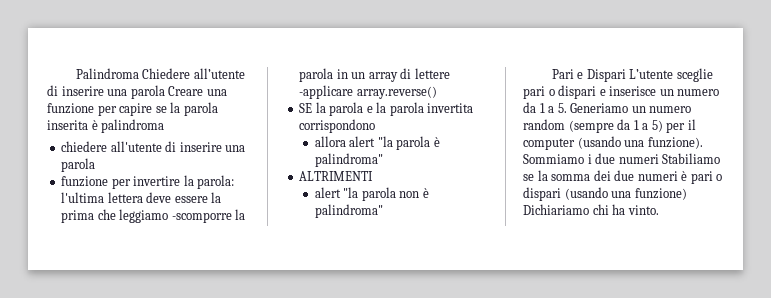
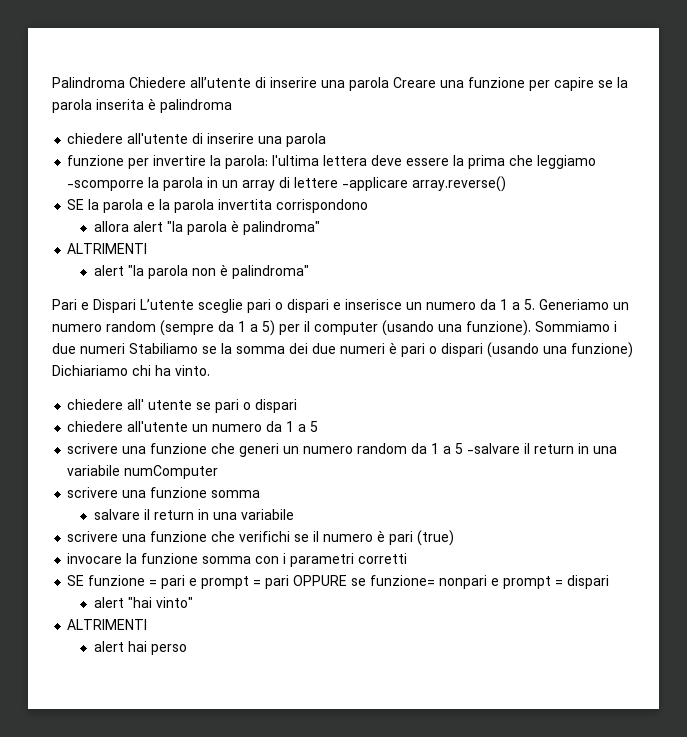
+ chiedere all' utente se pari o dispari
+ chiedere all'utente un numero da 1 a 5
+ scrivere una funzione che generi un numero random da 1 a 5 -salvare il return in una variabile numComputer
+ scrivere una funzione somma
+ salvare il return in una variabile
+ scrivere una funzione che verifichi se il numero è pari (true)
+ invocare la funzione somma con i parametri corretti
+ SE funzione = pari e prompt = pari OPPURE se funzione= nonpari e prompt = dispari
+ alert "hai vinto"
+ ALTRIMENTI
+ alert hai perso

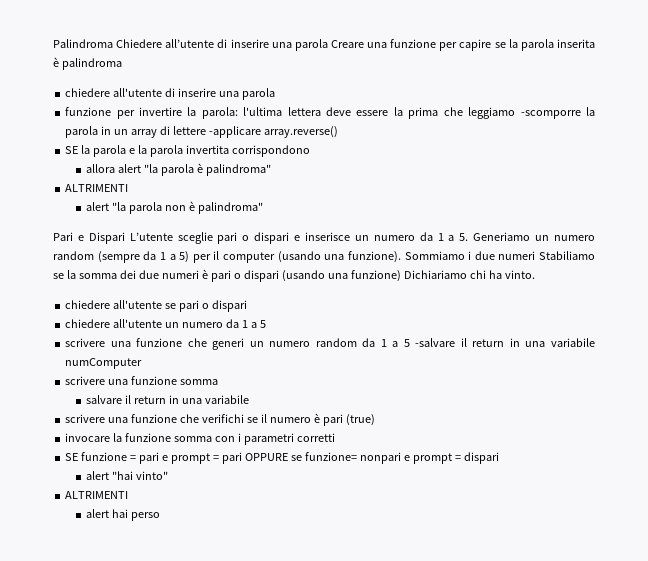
- chiedere all' utente se pari o dispari
+ chiedere all'utente se pari o dispari

